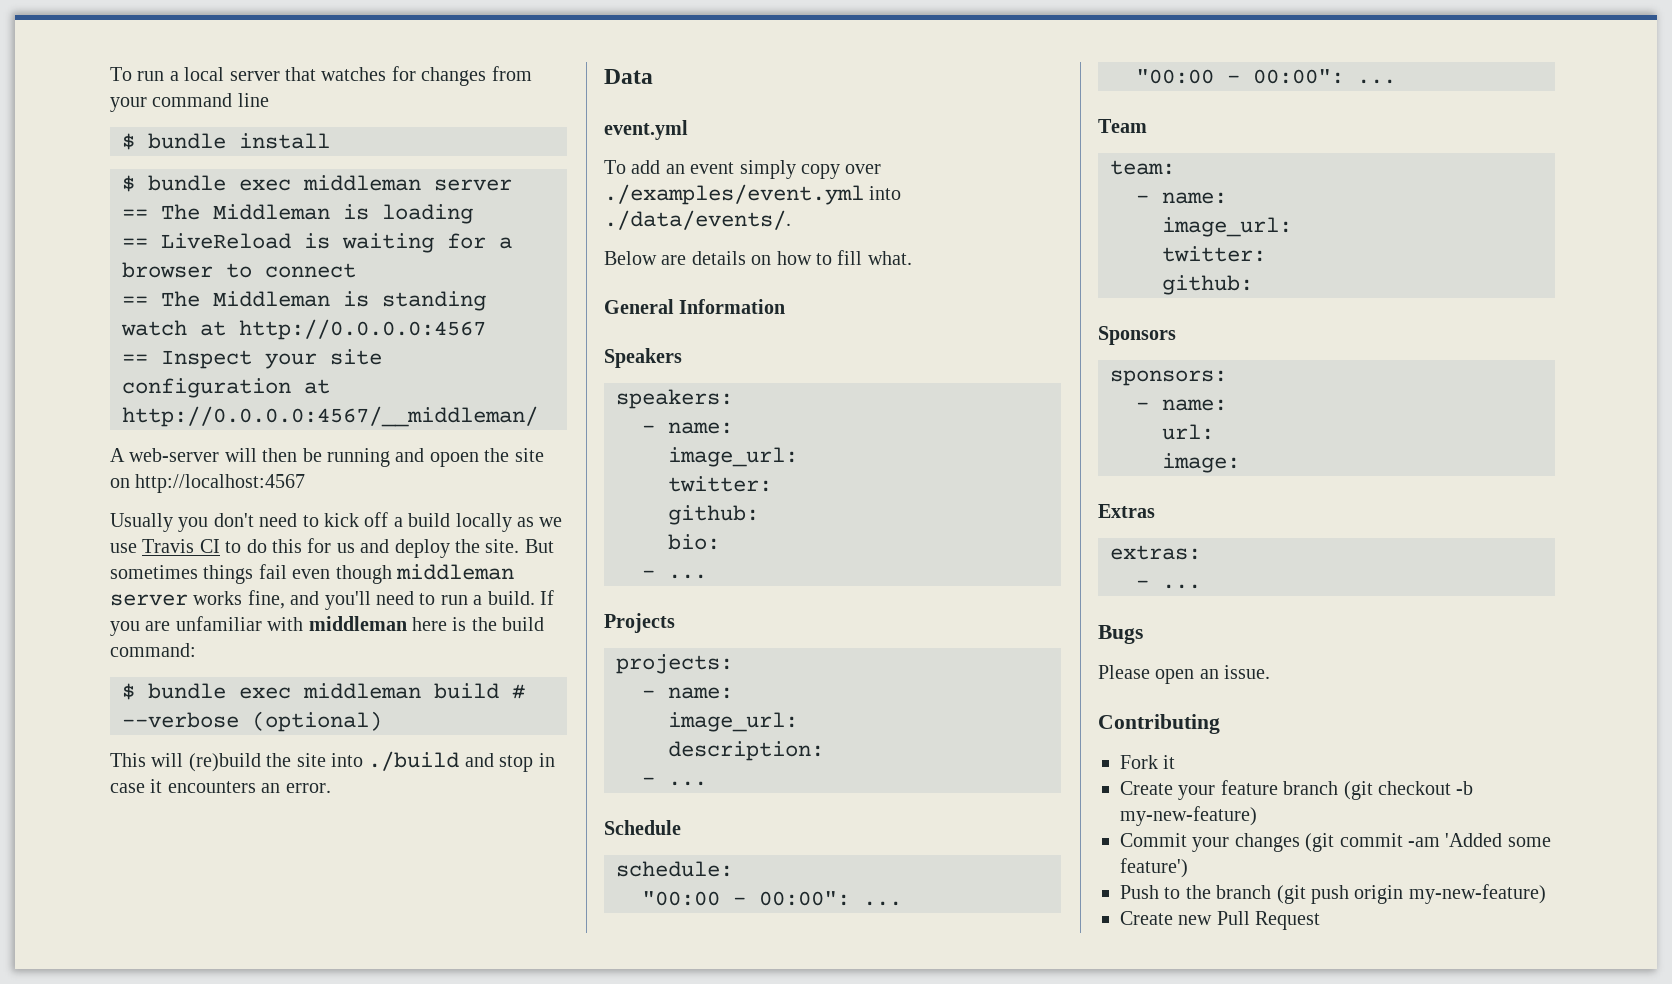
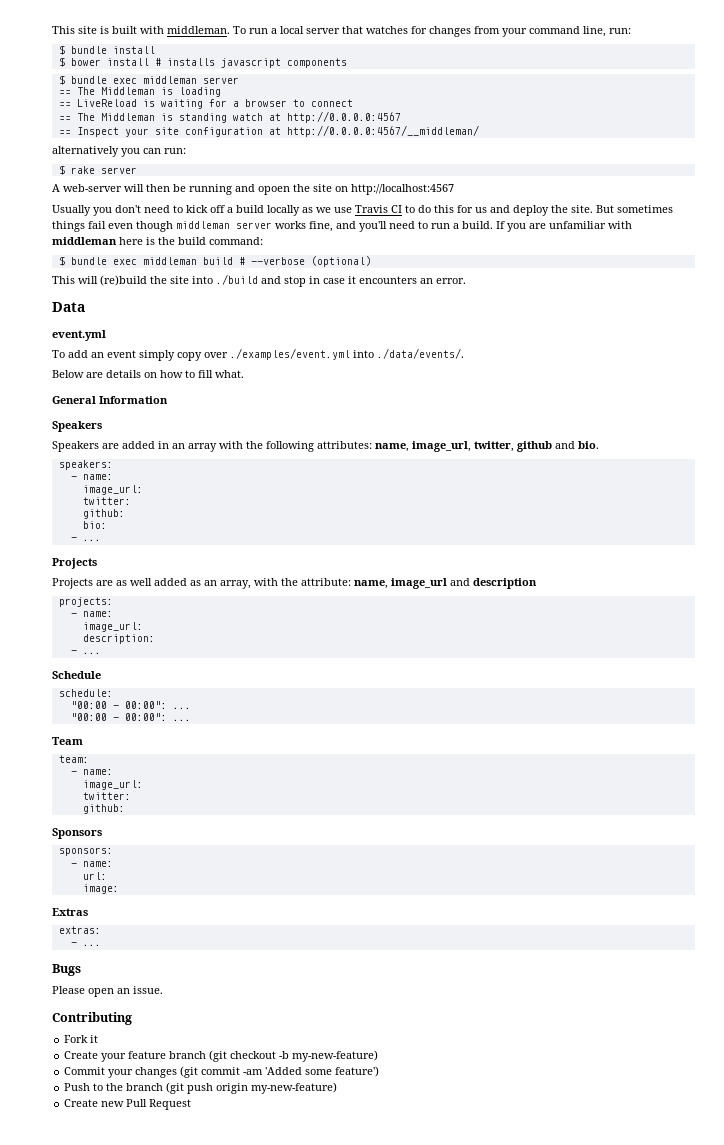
+ This site is built with middleman.
- To run a local server that watches for changes from your command line
+ To run a local server that watches for changes from your command line, run:
+ $ bower install # installs javascript components
+ alternatively you can run:
+ $ rake server
+ Speakers are added in an array with the following attributes: name, image_url, twitter, github and bio.
+ Projects are as well added as an array, with the attribute: name, image_url and description

